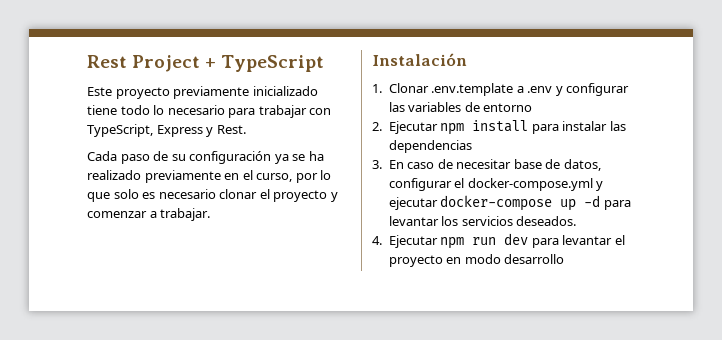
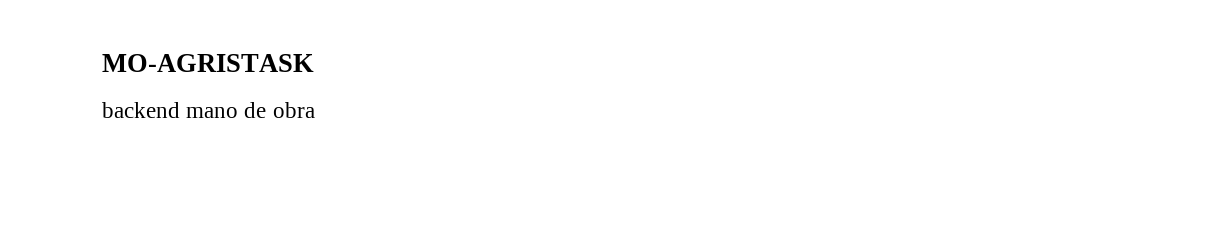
- Rest Project + TypeScript
- Este proyecto previamente inicializado tiene todo lo necesario para trabajar con TypeScript, Express y Rest.
- Cada paso de su configuración ya se ha realizado previamente en el curso, por lo que solo es necesario clonar el proyecto y comenzar a trabajar.
- Instalación
- 1. Clonar .env.template a .env y configurar las variables de entorno
- 2. Ejecutar npm install para instalar las dependencias
- 3. En caso de necesitar base de datos, configurar el docker-compose.yml y ejecutar docker-compose up -d para levantar los servicios deseados.
- 4. Ejecutar npm run dev para levantar el proyecto en modo desarrollo
+ MO-AGRISTASK
+ backend mano de obra

